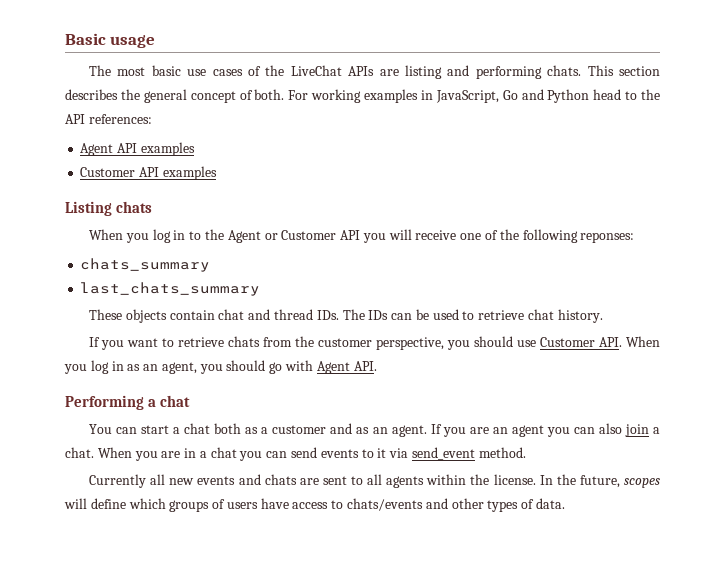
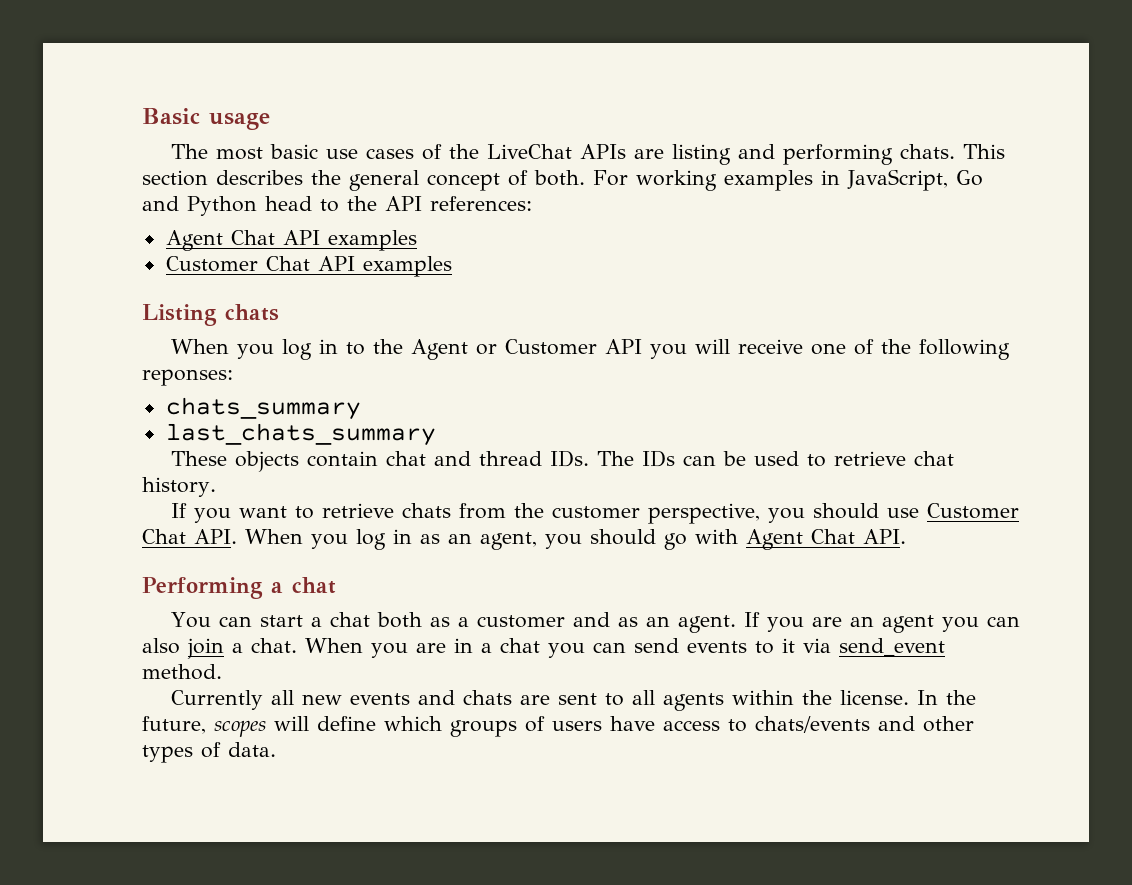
- Agent API examples
+ Agent Chat API examples
- Customer API examples
+ Customer Chat API examples
- If you want to retrieve chats from the customer perspective, you should use Customer API. When you log in as an agent, you should go with Agent API.
+ If you want to retrieve chats from the customer perspective, you should use Customer Chat API. When you log in as an agent, you should go with Agent Chat API.

